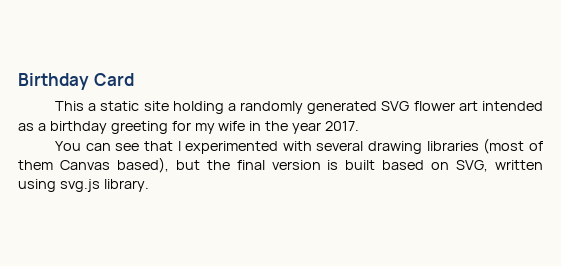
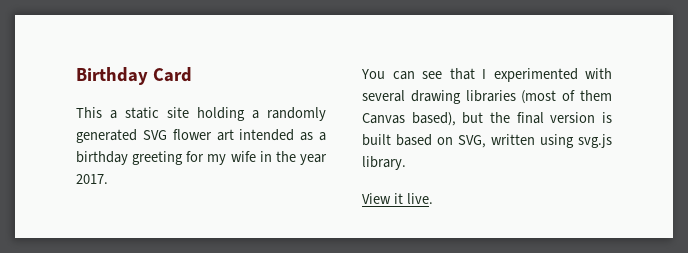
+ View it live.

